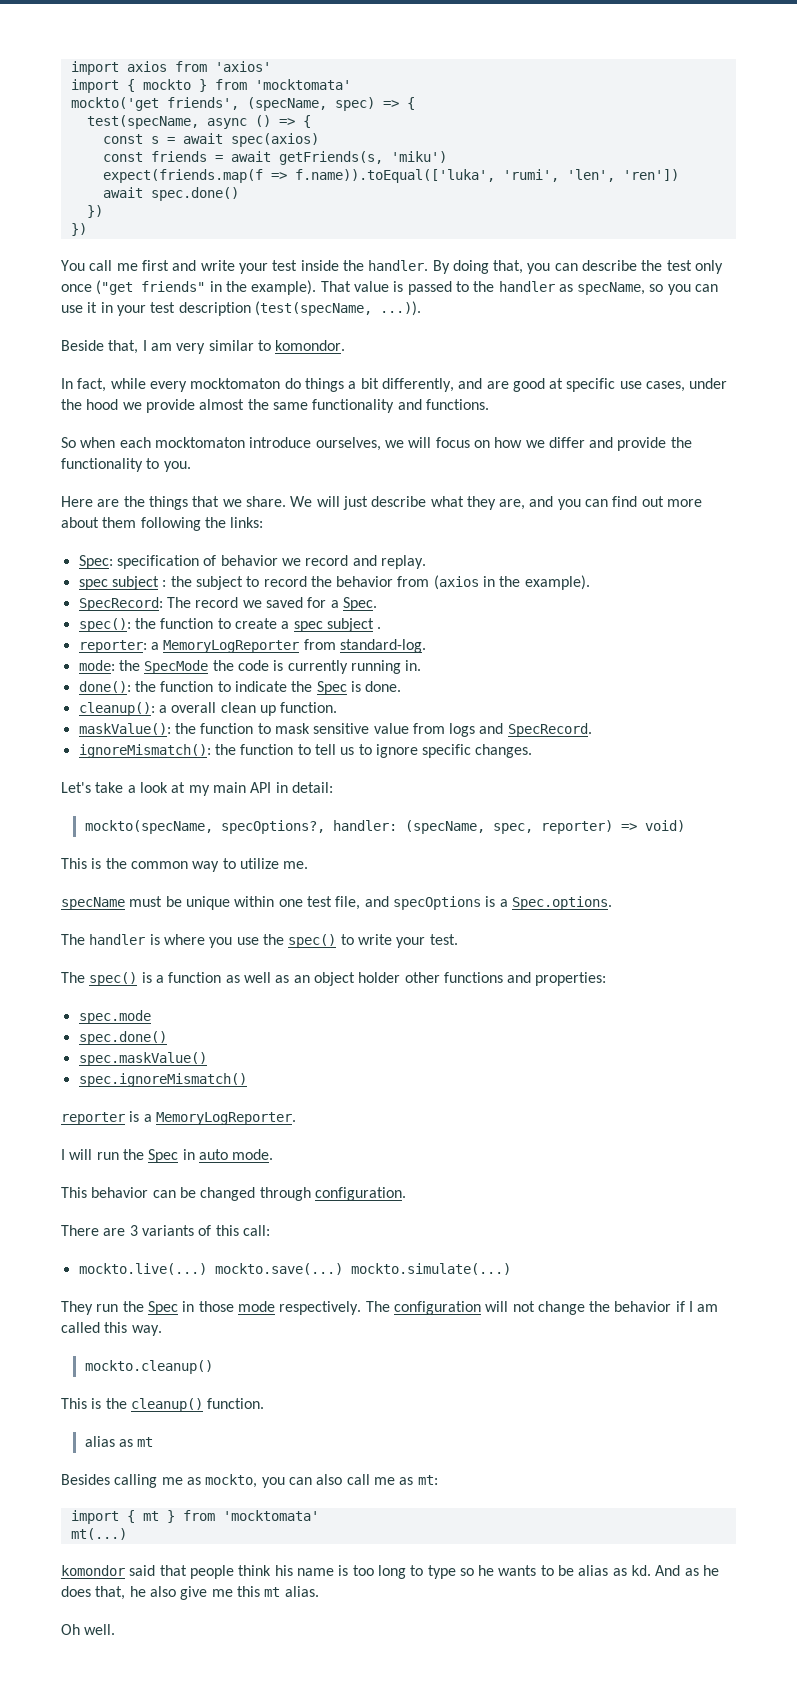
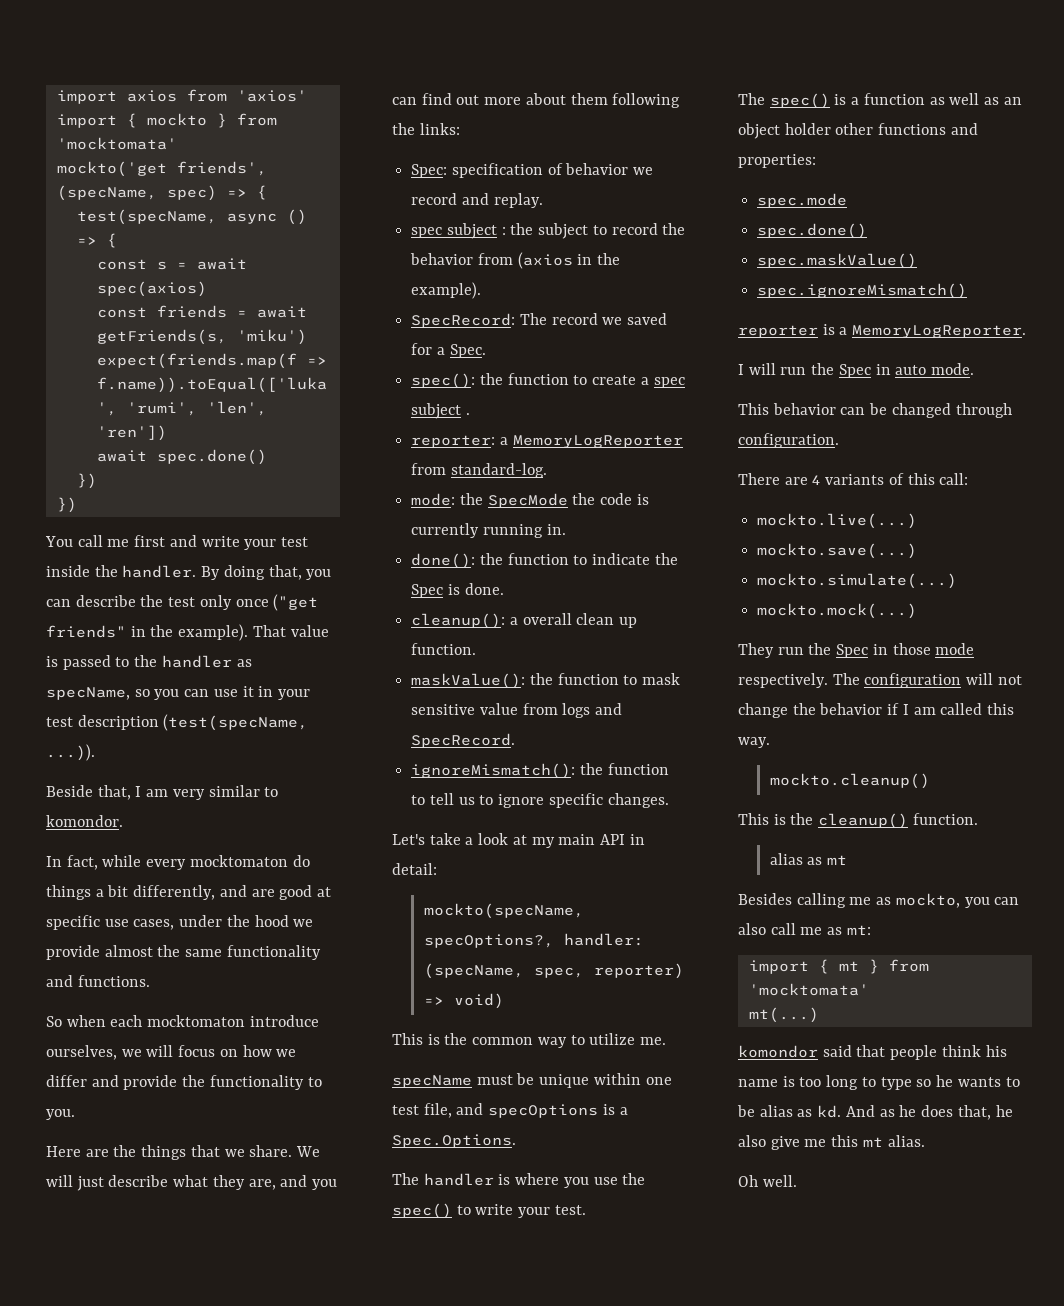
- specName must be unique within one test file, and specOptions is a Spec.options.
+ specName must be unique within one test file, and specOptions is a Spec.Options.
- There are 3 variants of this call:
+ There are 4 variants of this call:
- mockto.live(...) mockto.save(...) mockto.simulate(...)
+ mockto.live(...)
+ mockto.save(...)
+ mockto.simulate(...)
+ mockto.mock(...)

